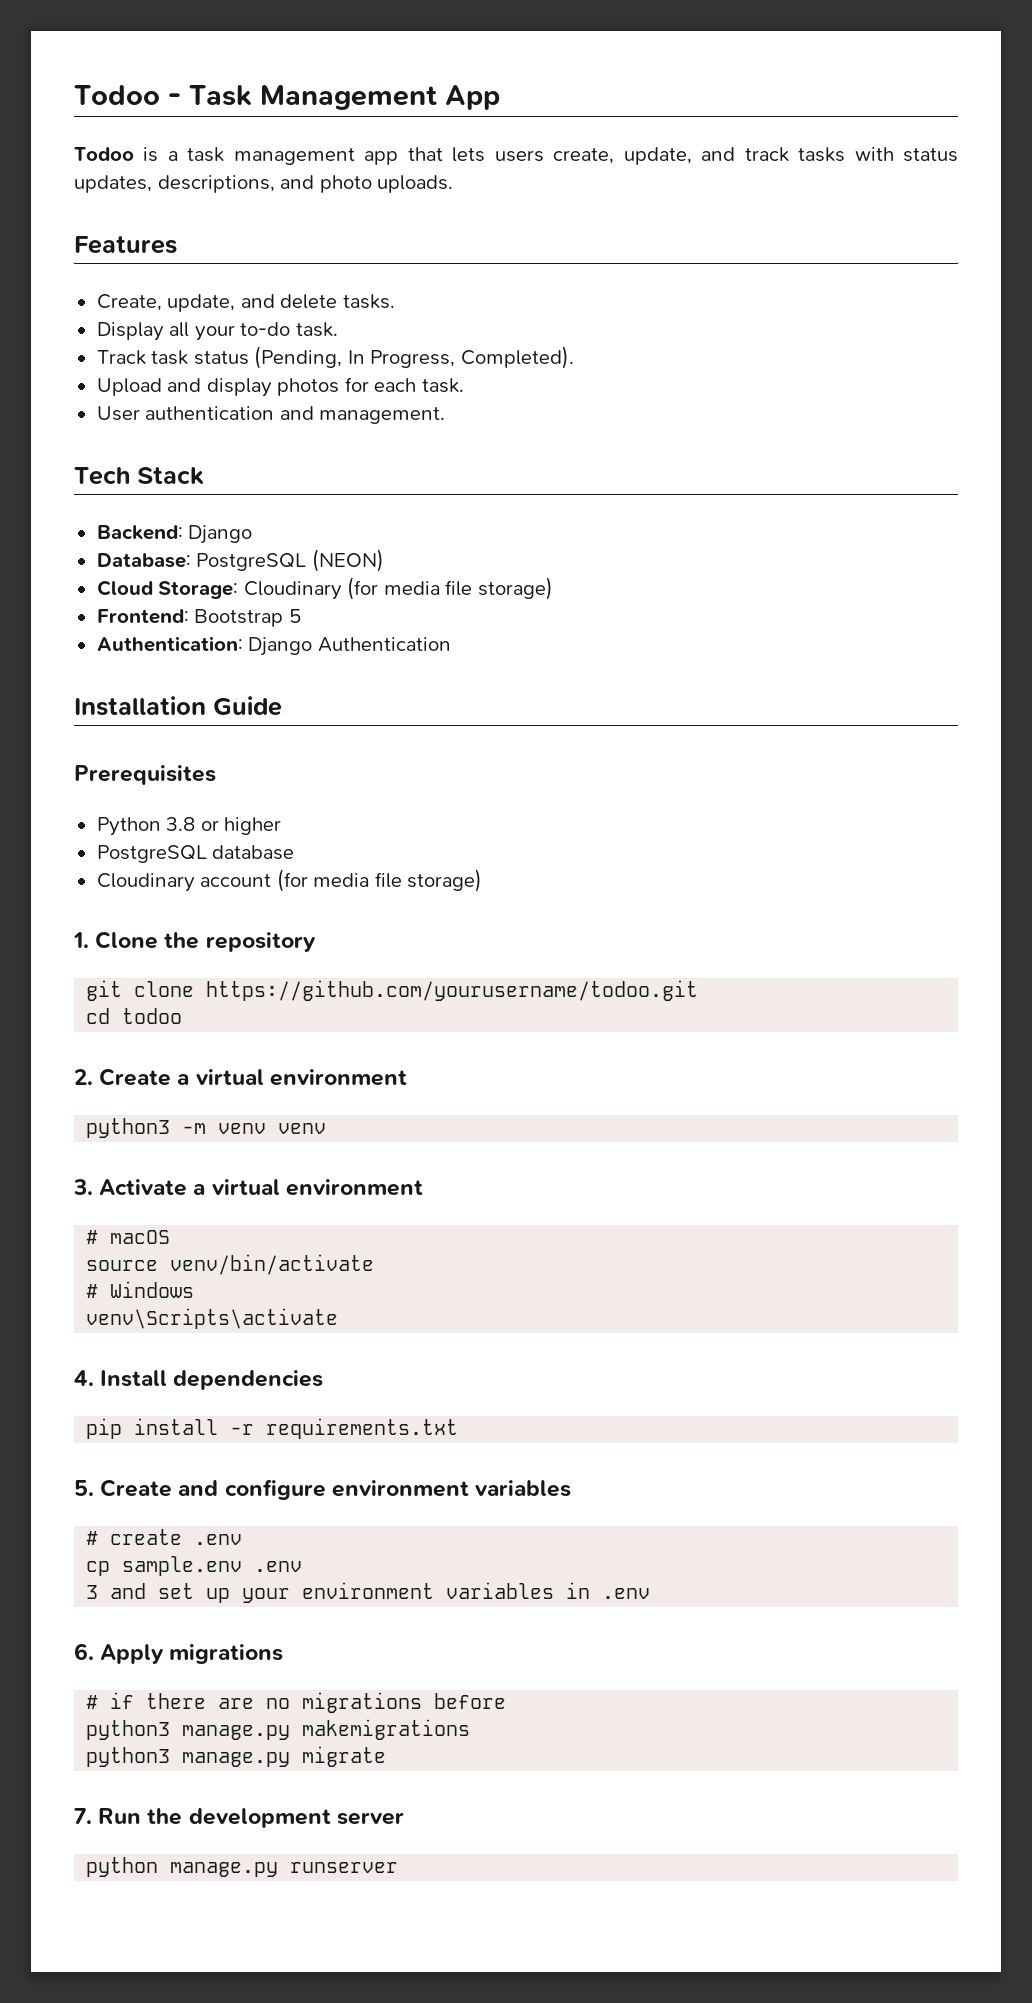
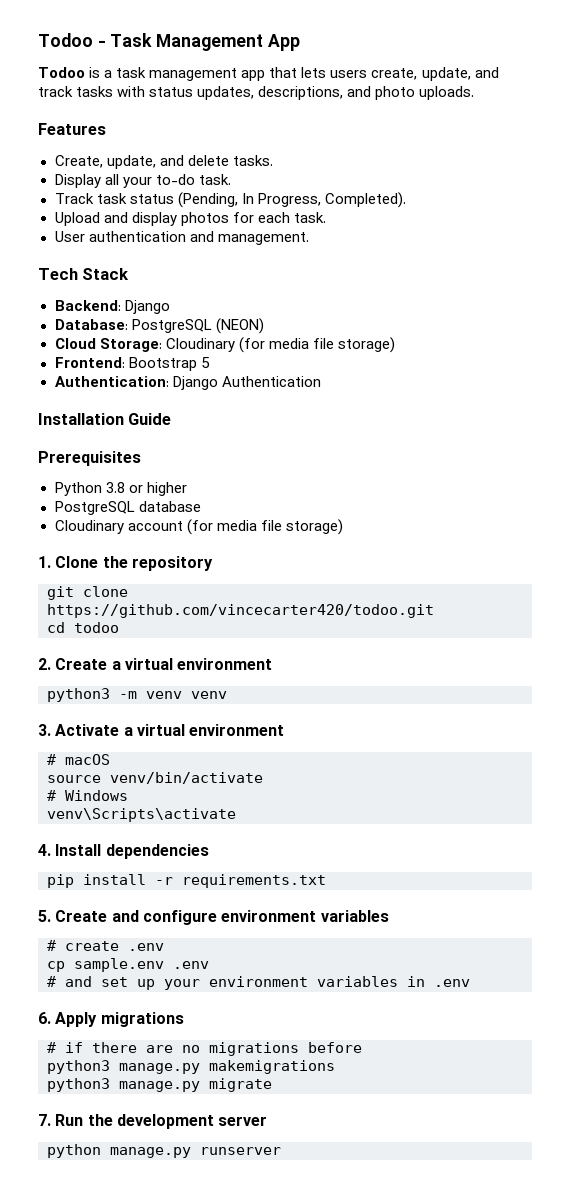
- git clone https://github.com/yourusername/todoo.git
+ git clone https://github.com/vincecarter420/todoo.git
- 3 and set up your environment variables in .env
+ # and set up your environment variables in .env

